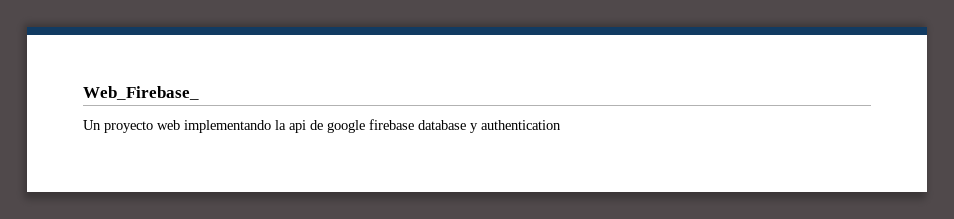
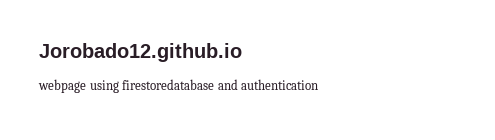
- Web_Firebase_
- Un proyecto web implementando la api de google firebase database y authentication
+ Jorobado12.github.io
+ webpage using firestoredatabase and authentication

